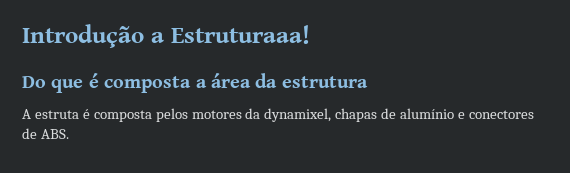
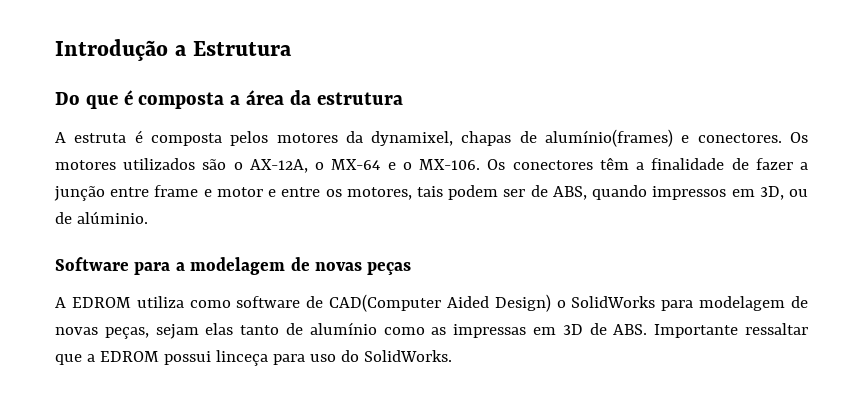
- Introdução a Estruturaaa!
+ Introdução a Estrutura
- A estruta é composta pelos motores da dynamixel, chapas de alumínio e conectores de ABS.
+ A estruta é composta pelos motores da dynamixel, chapas de alumínio(frames) e conectores. Os motores utilizados são o AX-12A, o MX-64 e o MX-106. Os conectores têm a finalidade de fazer a junção entre frame e motor e entre os motores, tais podem ser de ABS, quando impressos em 3D, ou de alúminio.
+ Software para a modelagem de novas peças
+ A EDROM utiliza como software de CAD(Computer Aided Design) o SolidWorks para modelagem de novas peças, sejam elas tanto de alumínio como as impressas em 3D de ABS. Importante ressaltar que a EDROM possui linceça para uso do SolidWorks.

